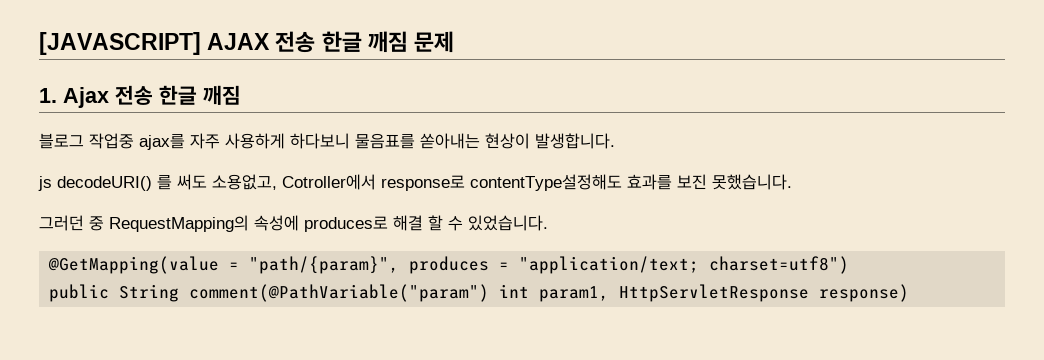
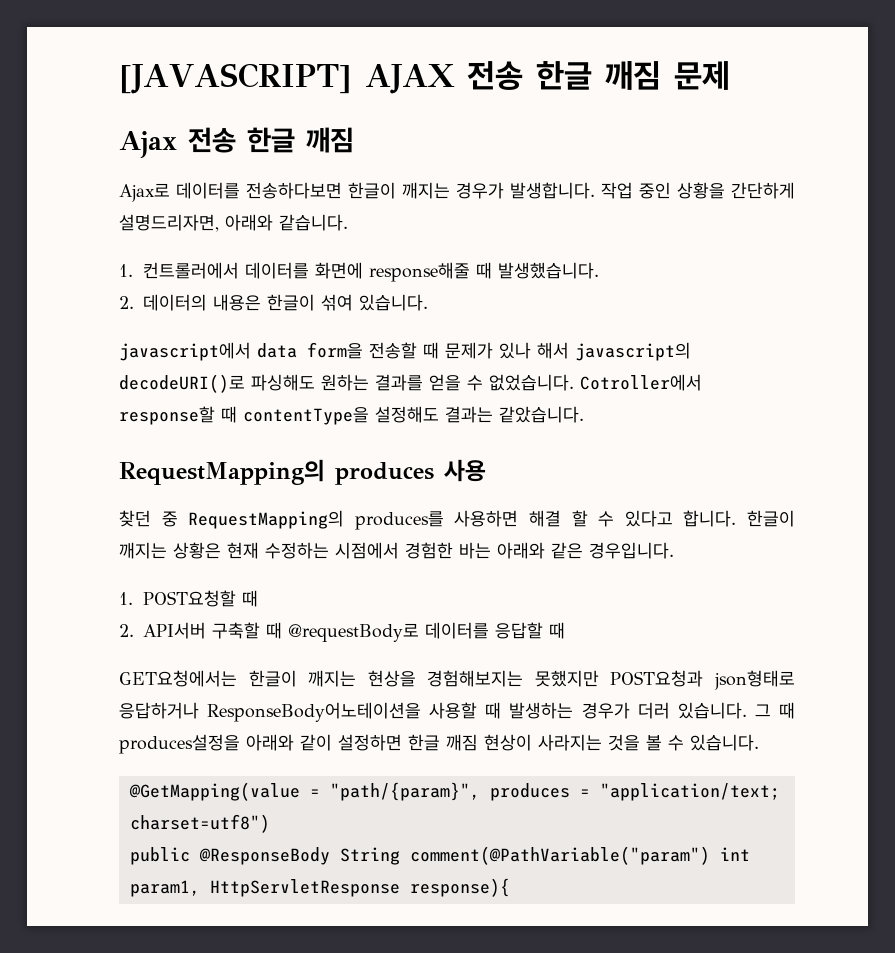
- 1. Ajax 전송 한글 깨짐
+ Ajax 전송 한글 깨짐
- 블로그 작업중 ajax를 자주 사용하게 하다보니 물음표를 쏟아내는 현상이 발생합니다.
- js decodeURI() 를 써도 소용없고, Cotroller에서 response로 contentType설정해도 효과를 보진 못했습니다.
- 그러던 중 RequestMapping의 속성에 produces로 해결 할 수 있었습니다.
+ Ajax로 데이터를 전송하다보면 한글이 깨지는 경우가 발생합니다. 작업 중인 상황을 간단하게 설명드리자면, 아래와 같습니다.
+ 1. 컨트롤러에서 데이터를 화면에 response해줄 때 발생했습니다.
+ 2. 데이터의 내용은 한글이 섞여 있습니다.
+ javascript에서 data form을 전송할 때 문제가 있나 해서 javascript의 decodeURI()로 파싱해도 원하는 결과를 얻을 수 없었습니다. Cotroller에서 response할 때 contentType을 설정해도 결과는 같았습니다.
+ RequestMapping의 produces 사용
+ 찾던 중 RequestMapping의 produces를 사용하면 해결 할 수 있다고 합니다. 한글이 깨지는 상황은 현재 수정하는 시점에서 경험한 바는 아래와 같은 경우입니다.
+ 1. POST요청할 때
+ 2. API서버 구축할 때 @requestBody로 데이터를 응답할 때
+ GET요청에서는 한글이 깨지는 현상을 경험해보지는 못했지만 POST요청과 json형태로 응답하거나 ResponseBody어노테이션을 사용할 때 발생하는 경우가 더러 있습니다. 그 때 produces설정을 아래와 같이 설정하면 한글 깨짐 현상이 사라지는 것을 볼 수 있습니다.
- public String comment(@PathVariable("param") int param1, HttpServletResponse response)
+ public @ResponseBody String comment(@PathVariable("param") int param1, HttpServletResponse response){

